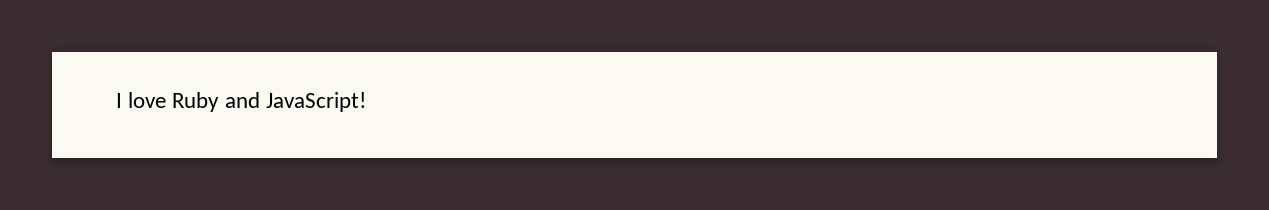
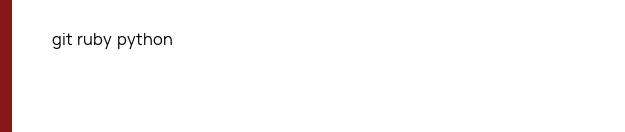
- I love Ruby and JavaScript!
+ git ruby python

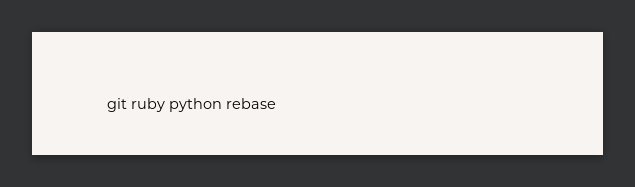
- git ruby python
+ git ruby python rebase

